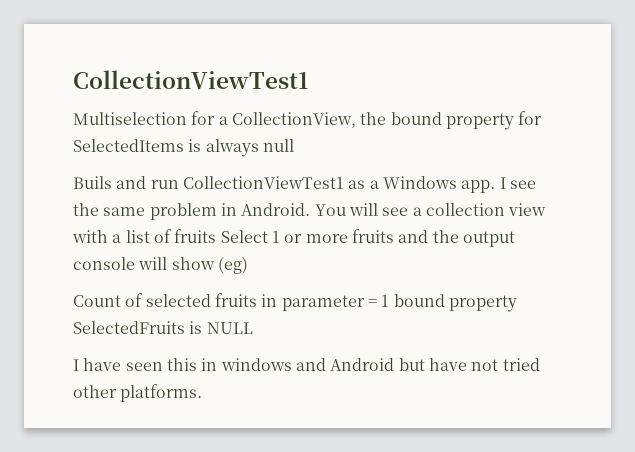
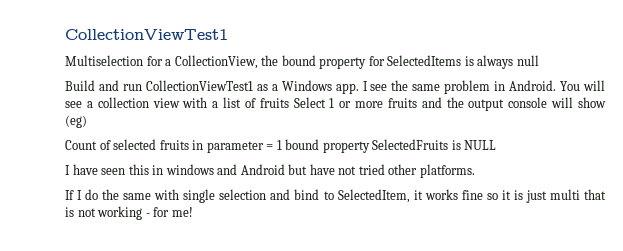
- Buils and run CollectionViewTest1 as a Windows app.
+ Build and run CollectionViewTest1 as a Windows app.
+ If I do the same with single selection and bind to SelectedItem, it works fine so it is just multi that is not working - for me!

